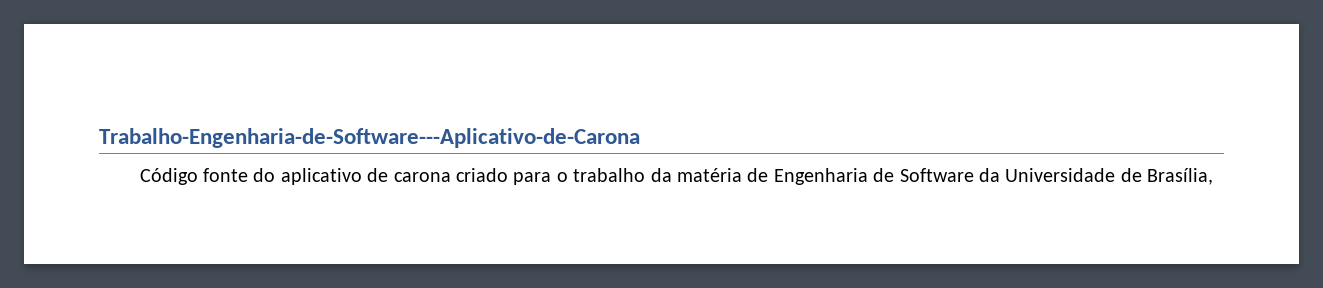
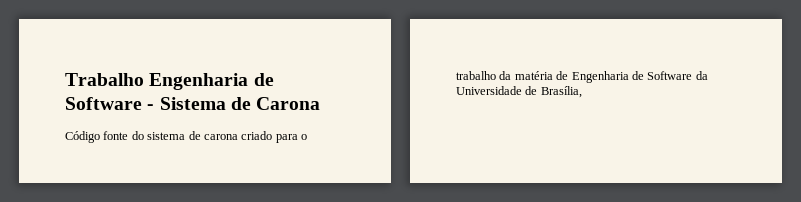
- Trabalho-Engenharia-de-Software---Aplicativo-de-Carona
+ Trabalho Engenharia de Software - Sistema de Carona
- Código fonte do aplicativo de carona criado para o trabalho da matéria de Engenharia de Software da Universidade de Brasília,
+ Código fonte do sistema de carona criado para o trabalho da matéria de Engenharia de Software da Universidade de Brasília,

